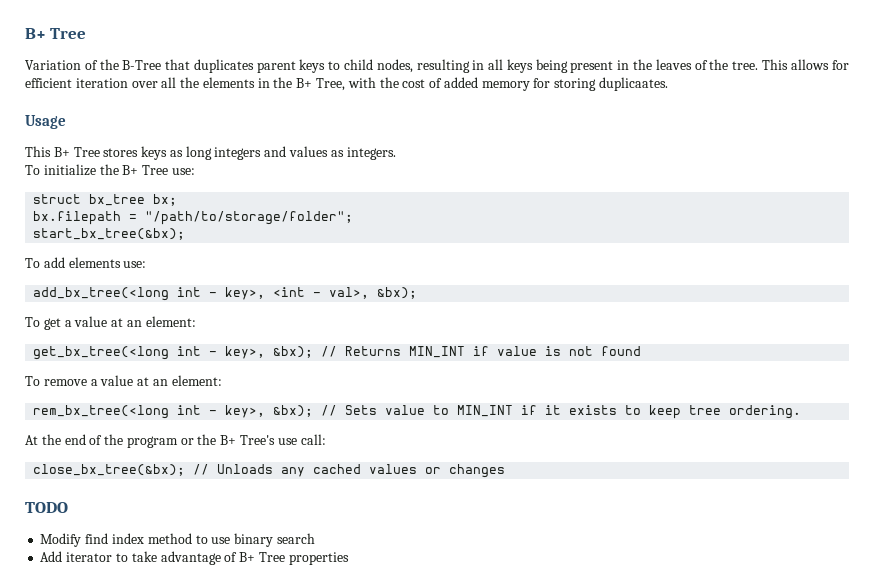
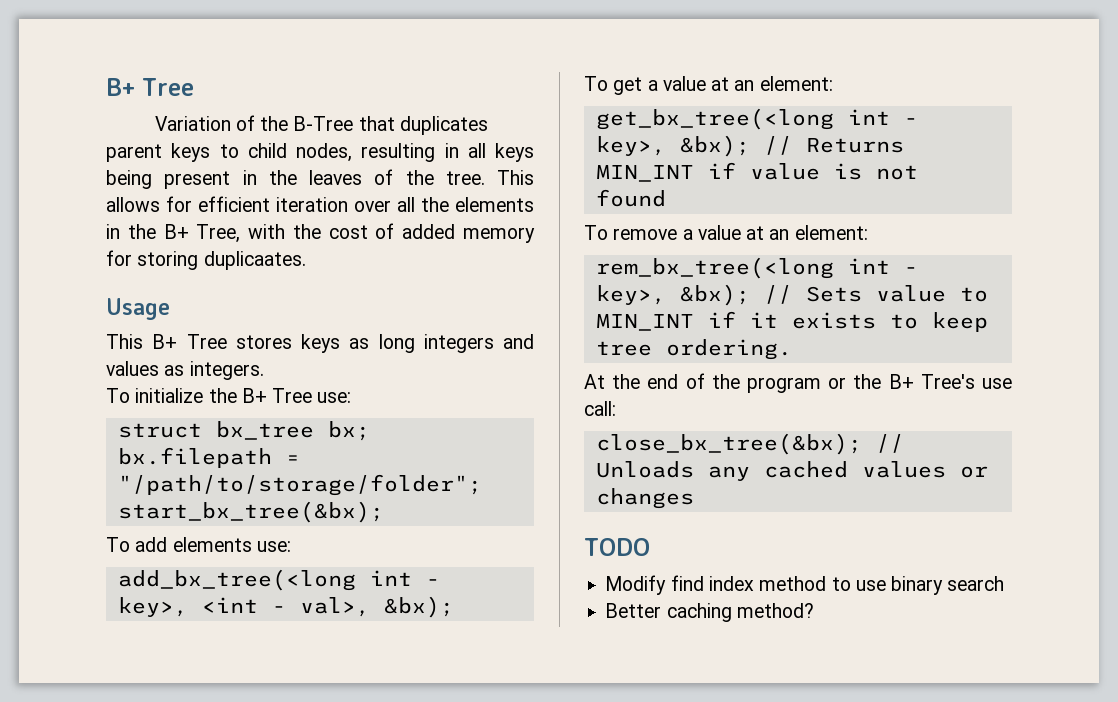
- Add iterator to take advantage of B+ Tree properties
+ Better caching method?

